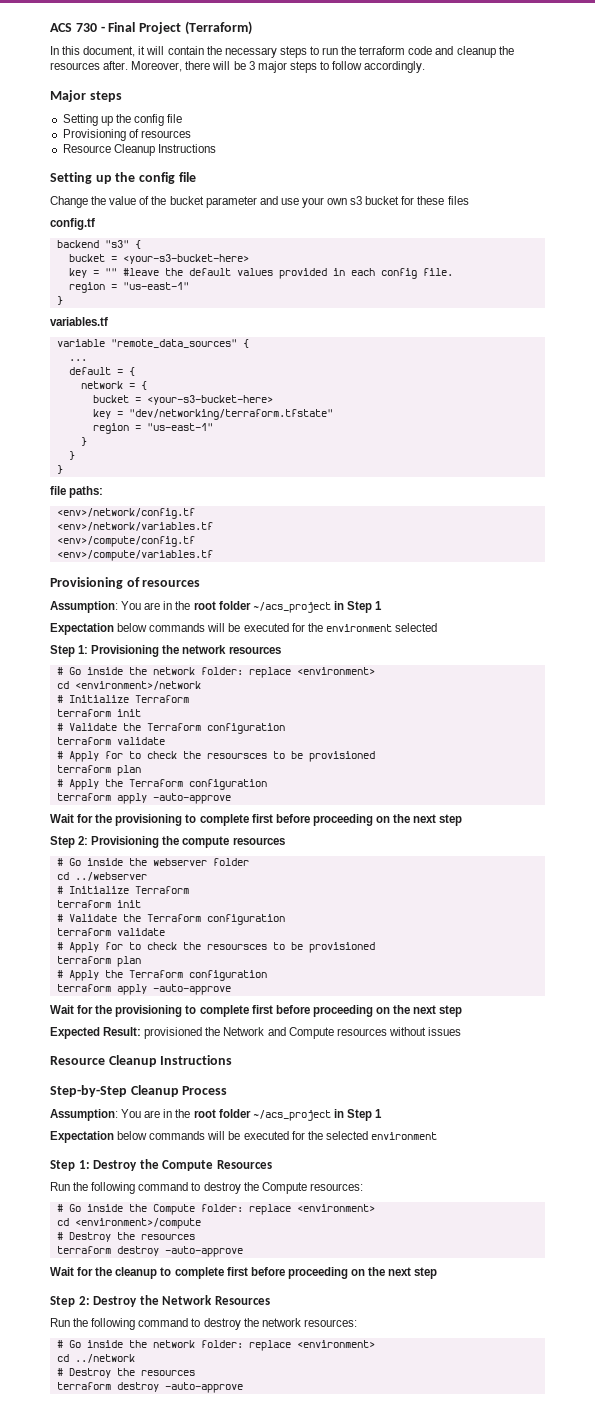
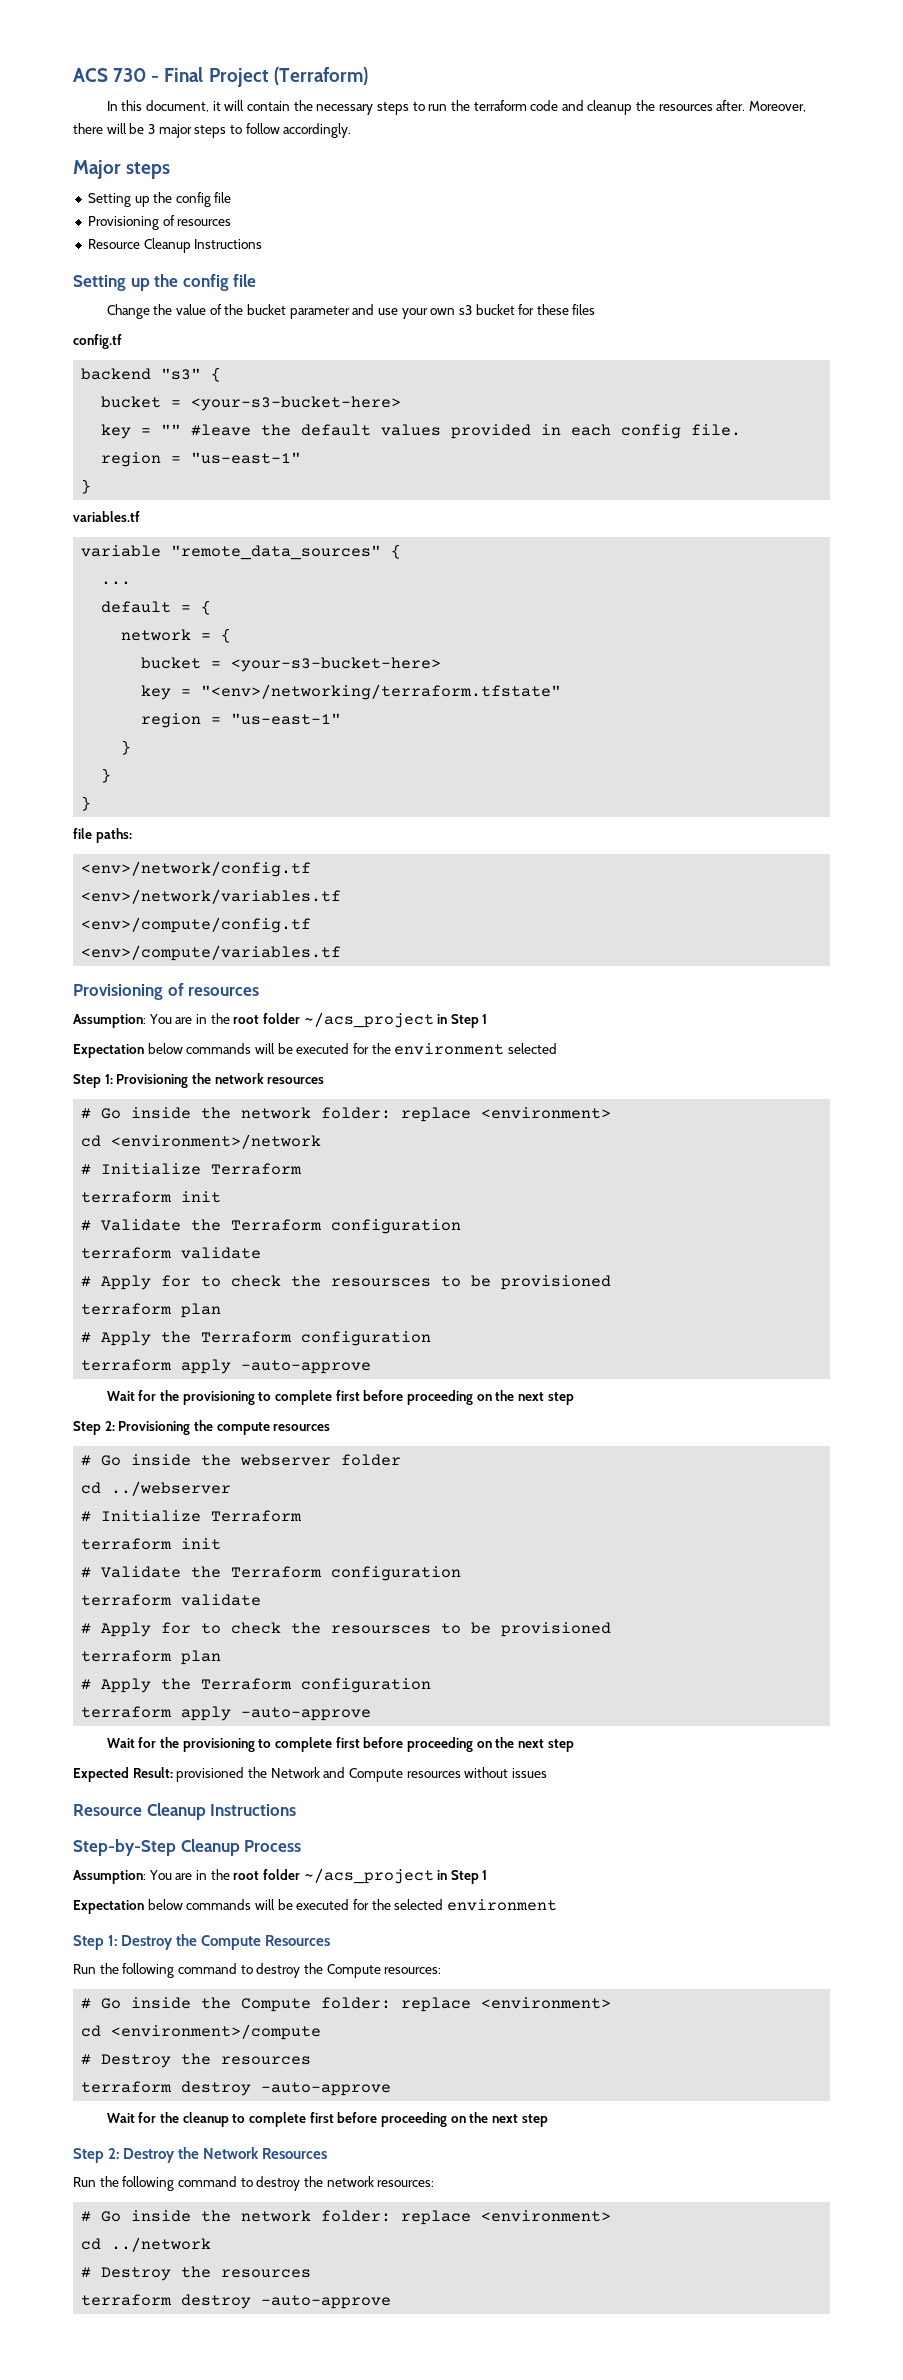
- key = "dev/networking/terraform.tfstate"
+ key = "<env>/networking/terraform.tfstate"

